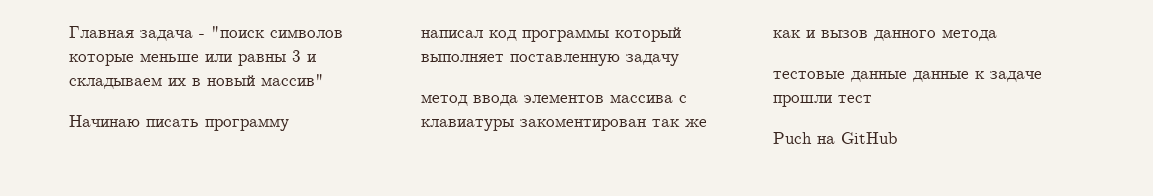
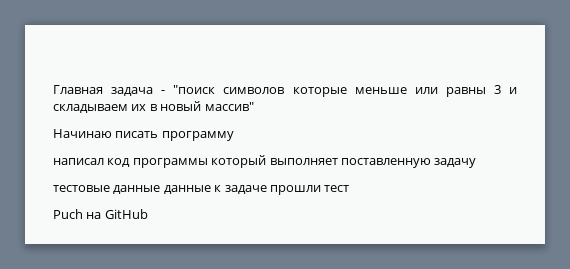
- метод ввода элементов массива с клавиатуры закоментирован так же как и вызов данного метода

